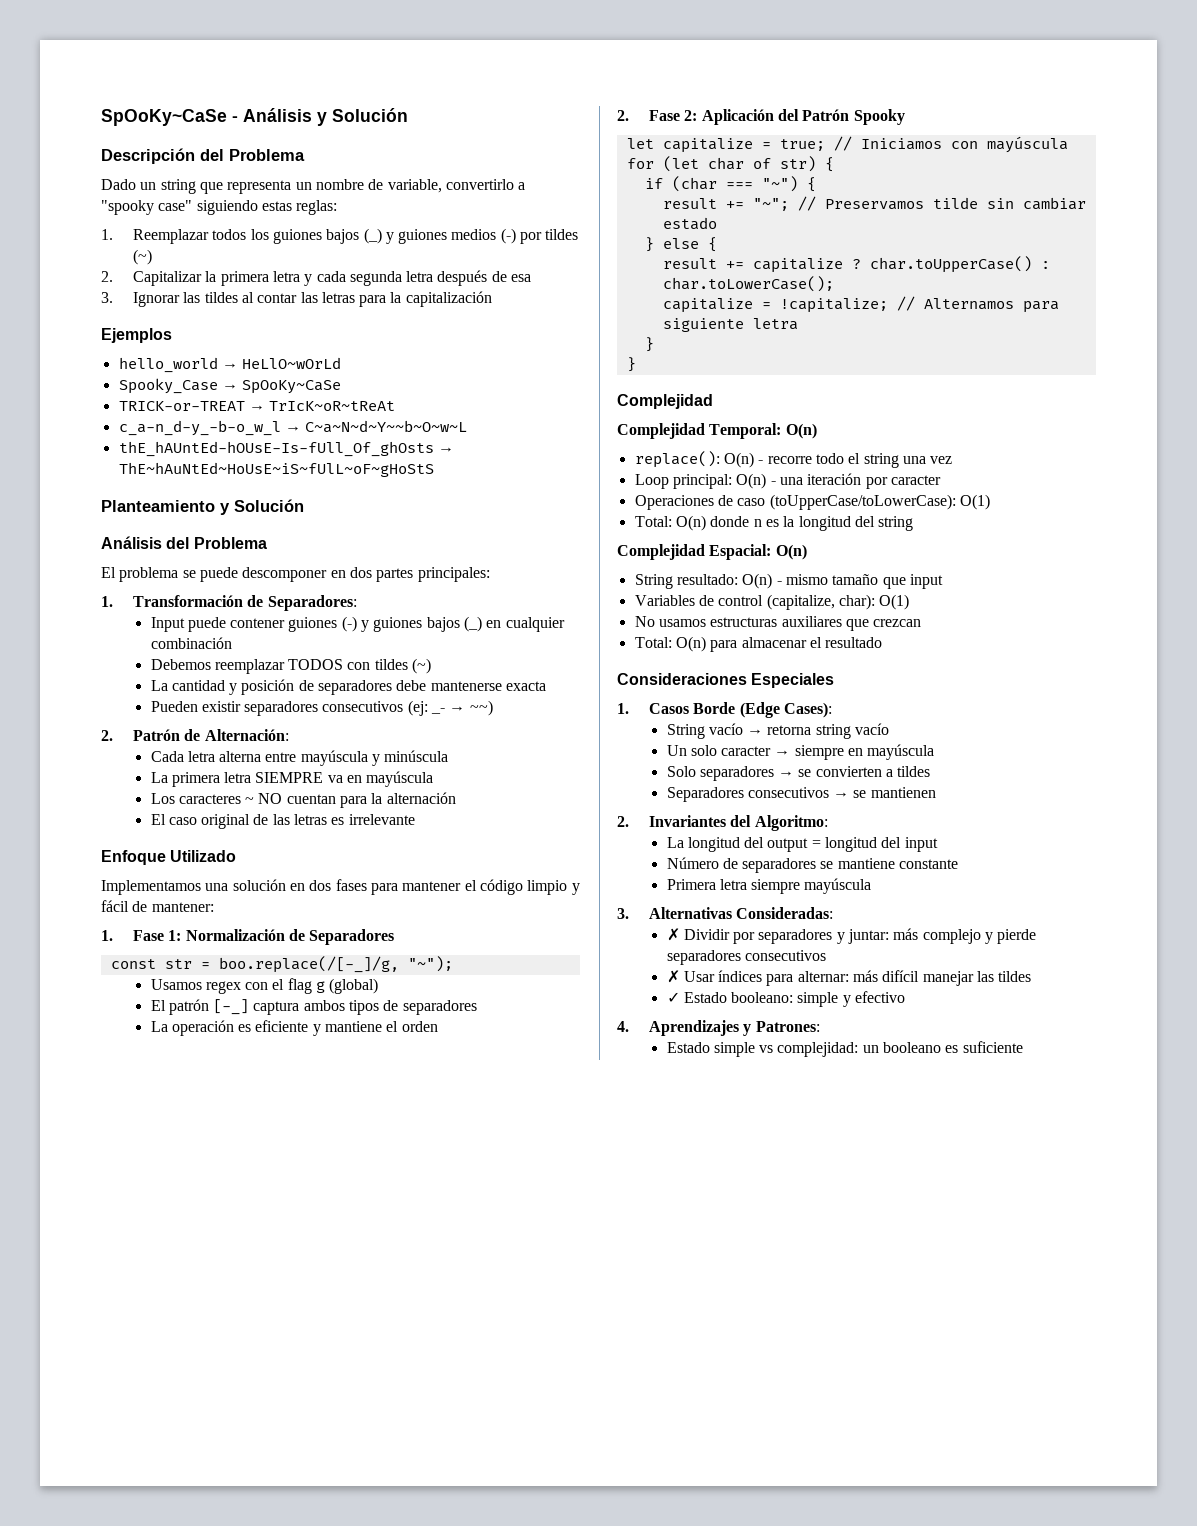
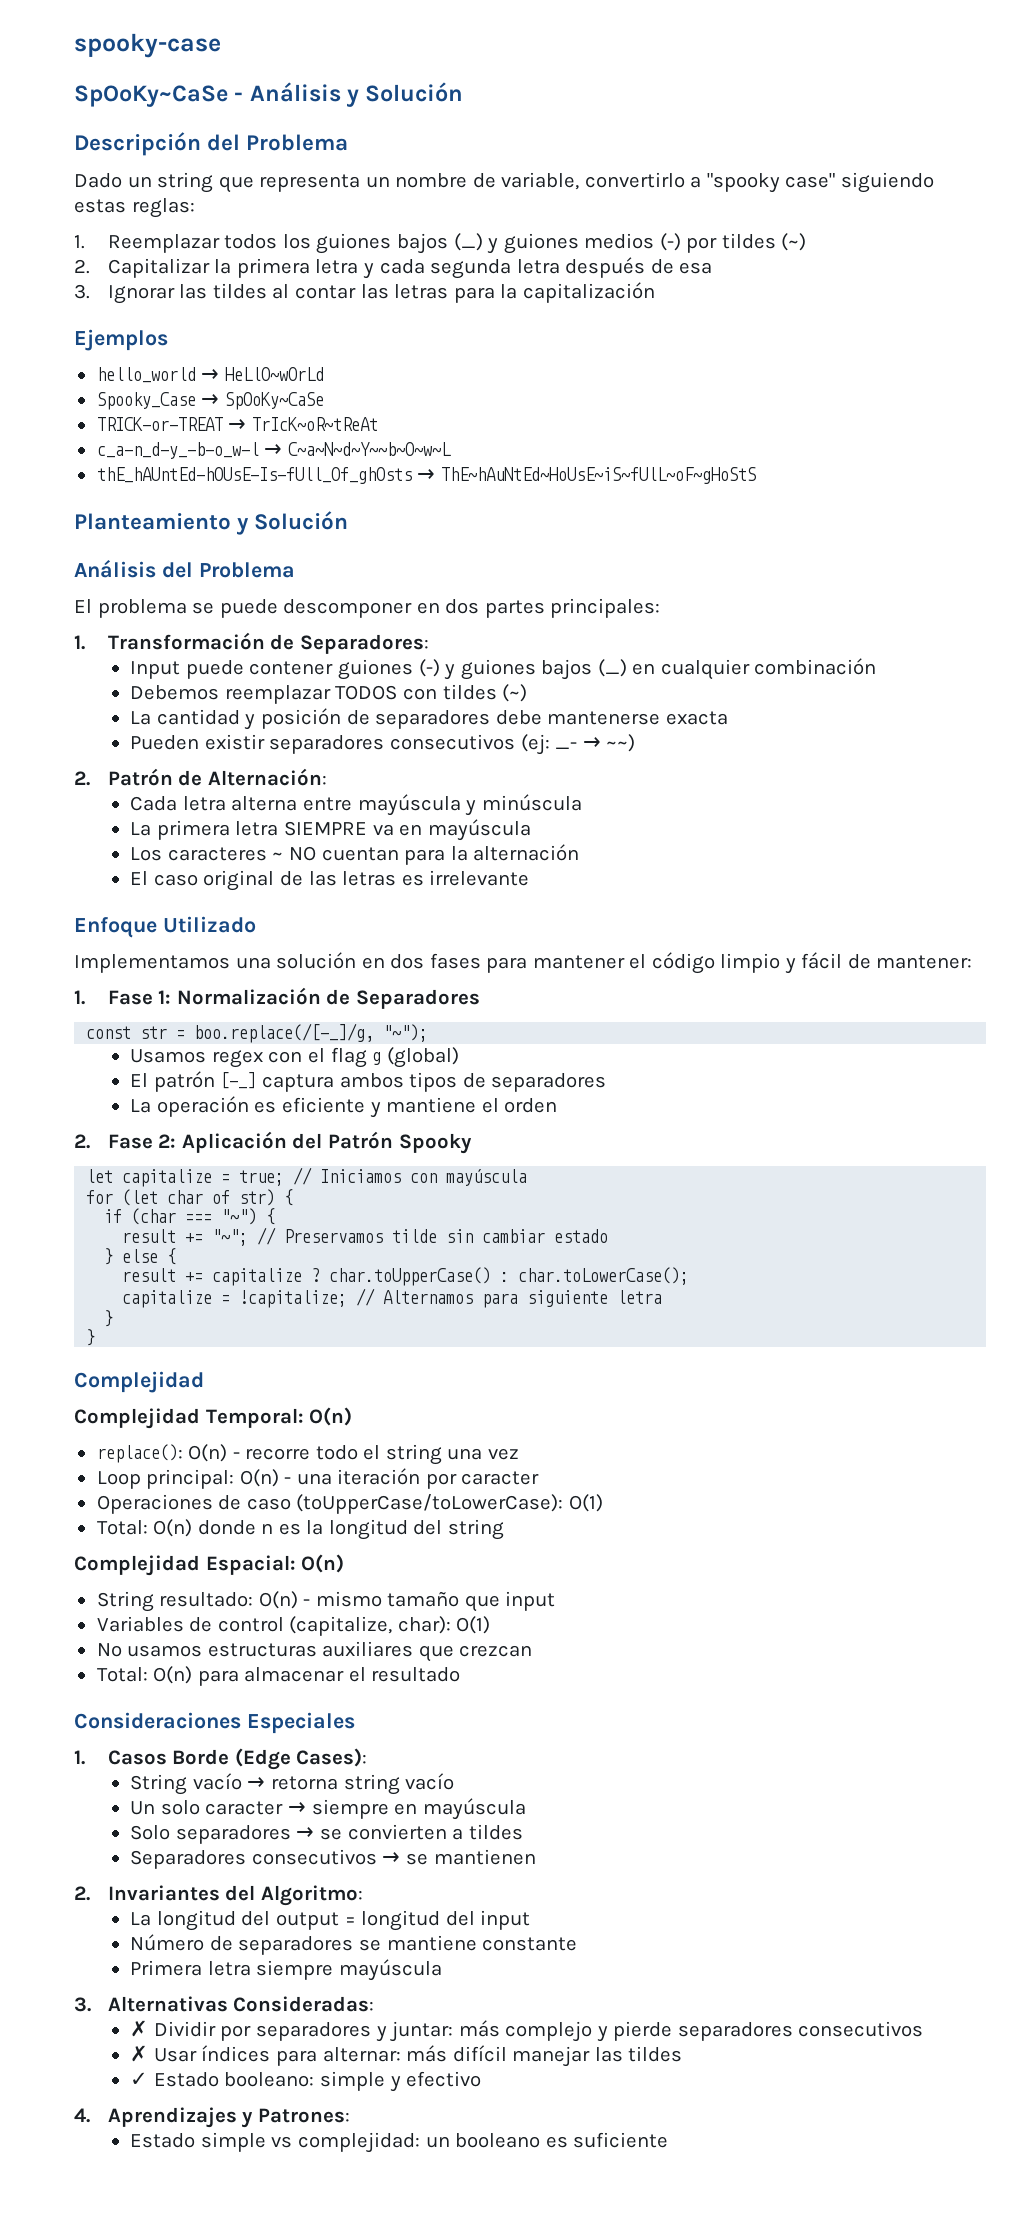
+ spooky-case
- c_a-n_d-y_-b-o_w_l → C~a~N~d~Y~~b~O~w~L
+ c_a-n_d-y_-b-o_w-l → C~a~N~d~Y~~b~O~w~L

